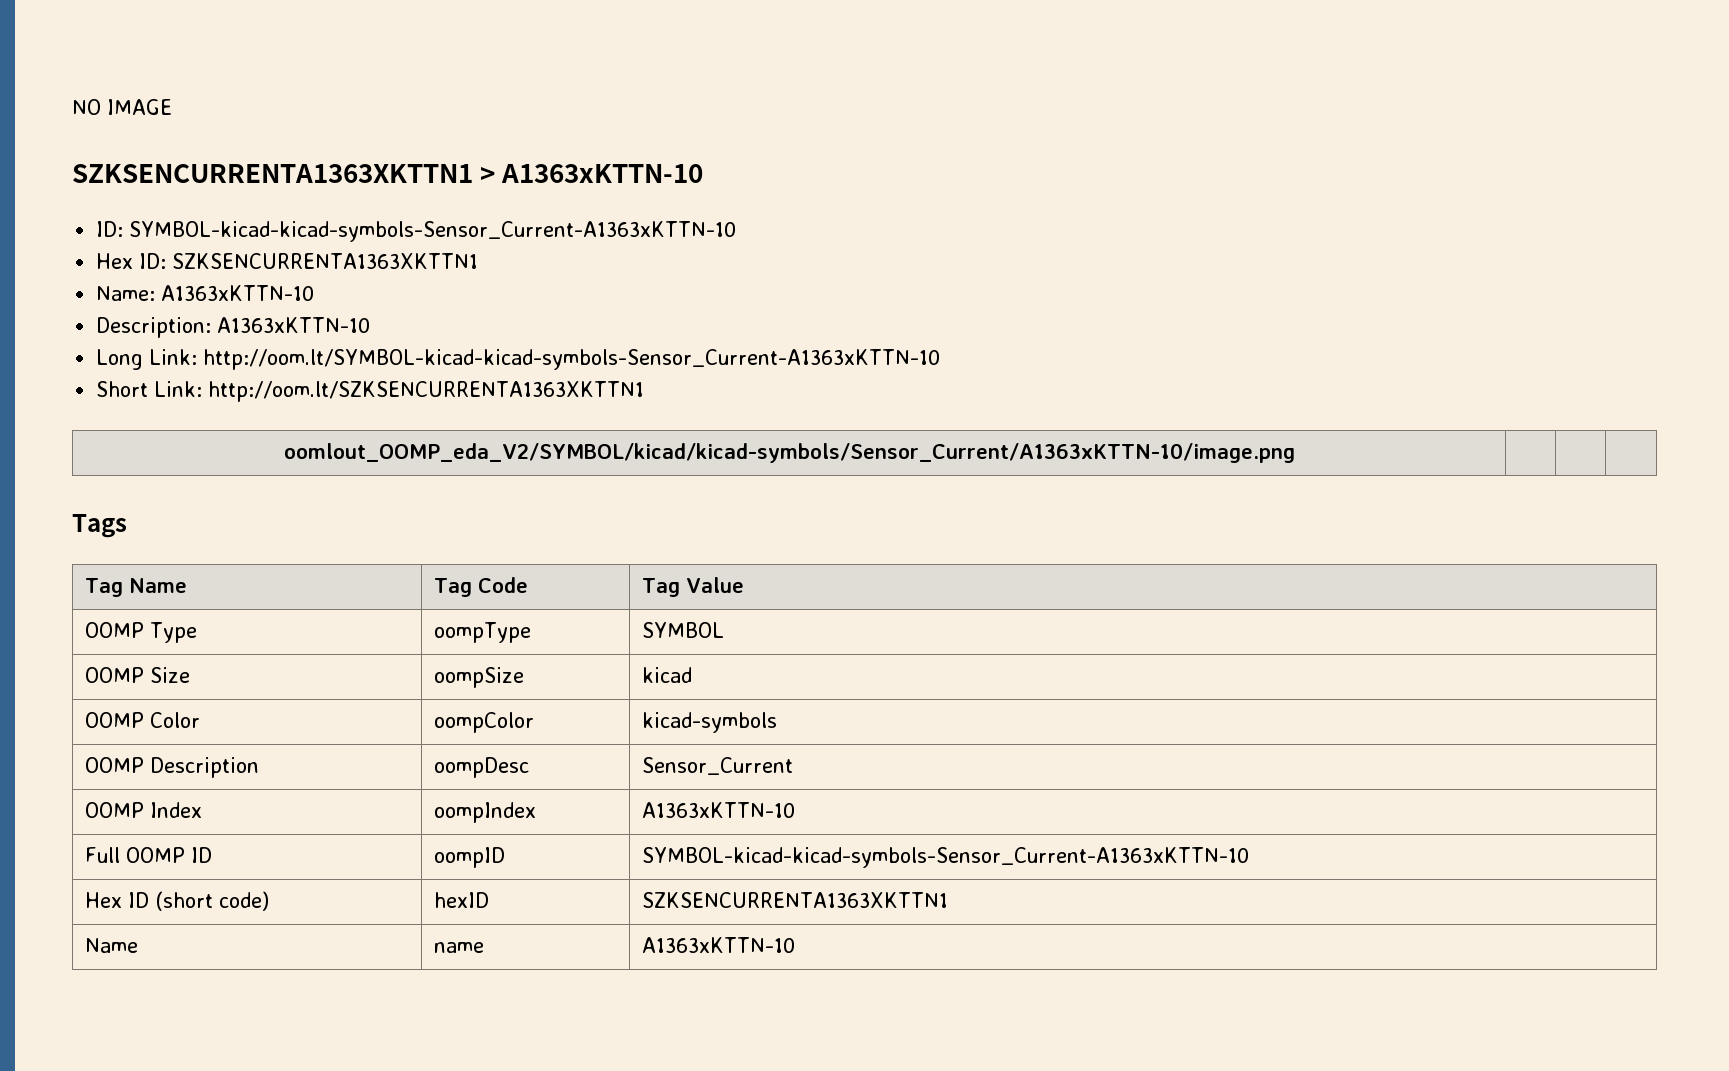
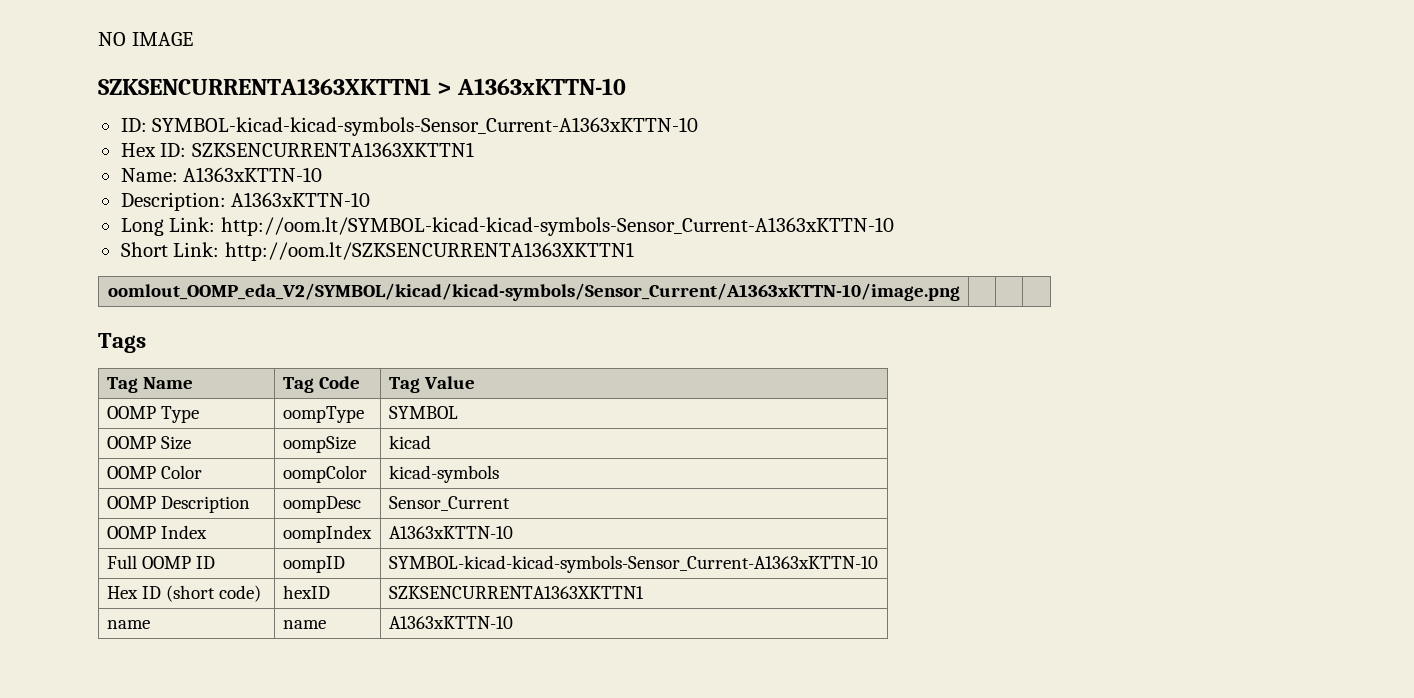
- Name | name | A1363xKTTN-10
+ name | name | A1363xKTTN-10

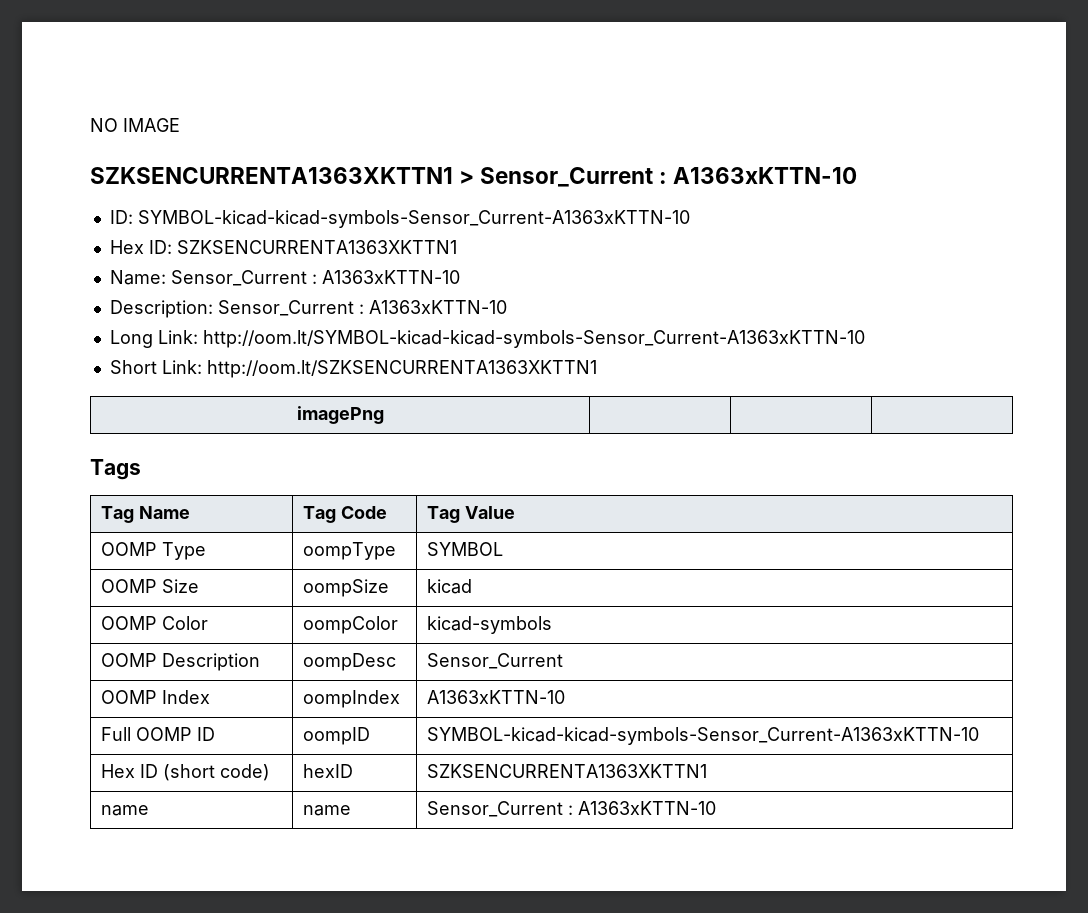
- SZKSENCURRENTA1363XKTTN1 > A1363xKTTN-10
+ SZKSENCURRENTA1363XKTTN1 > Sensor_Current : A1363xKTTN-10
- Name: A1363xKTTN-10
+ Name: Sensor_Current : A1363xKTTN-10
- Description: A1363xKTTN-10
+ Description: Sensor_Current : A1363xKTTN-10
- oomlout_OOMP_eda_V2/SYMBOL/kicad/kicad-symbols/Sensor_Current/A1363xKTTN-10/image.png | | |
+ imagePng | | |
- name | name | A1363xKTTN-10
+ name | name | Sensor_Current : A1363xKTTN-10

